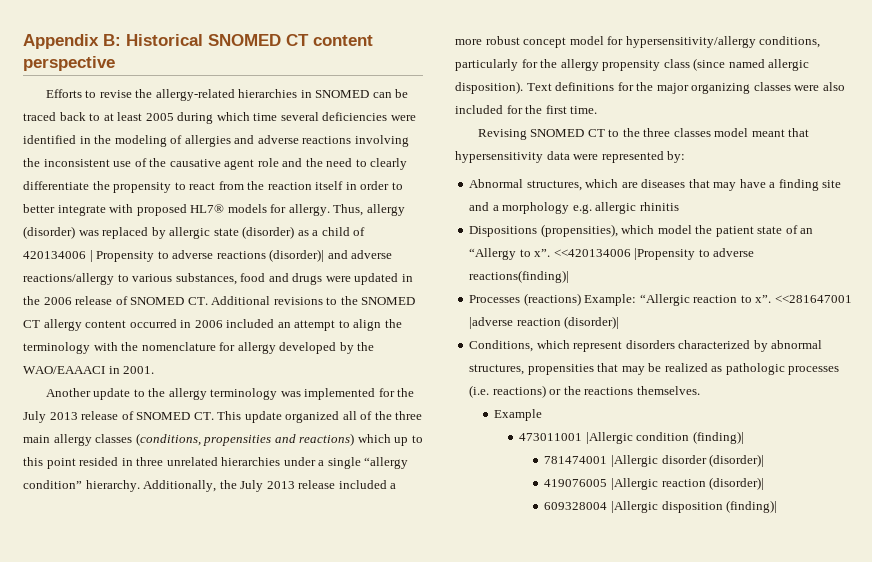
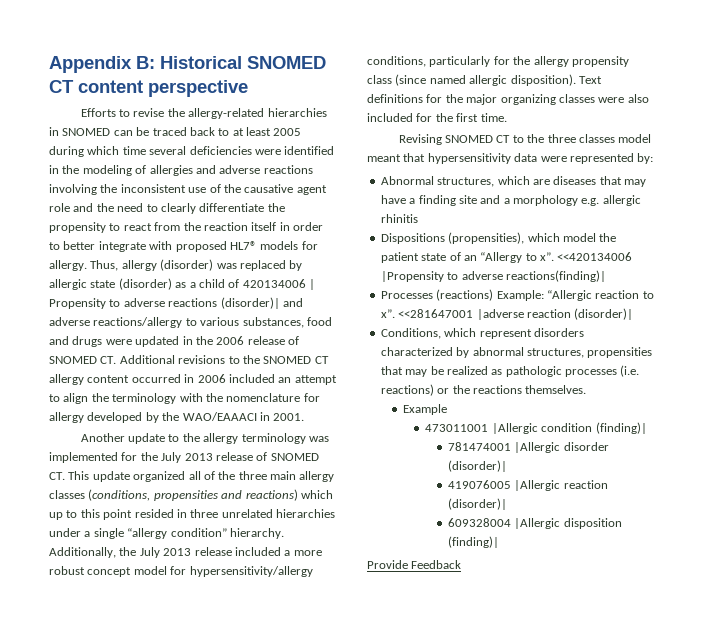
+ Provide Feedback

